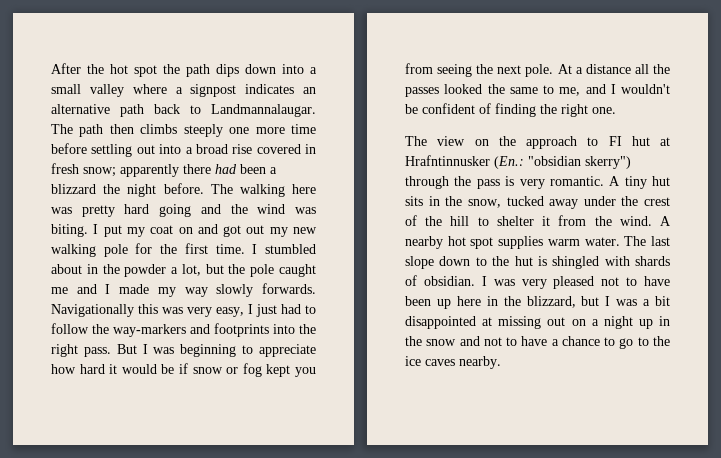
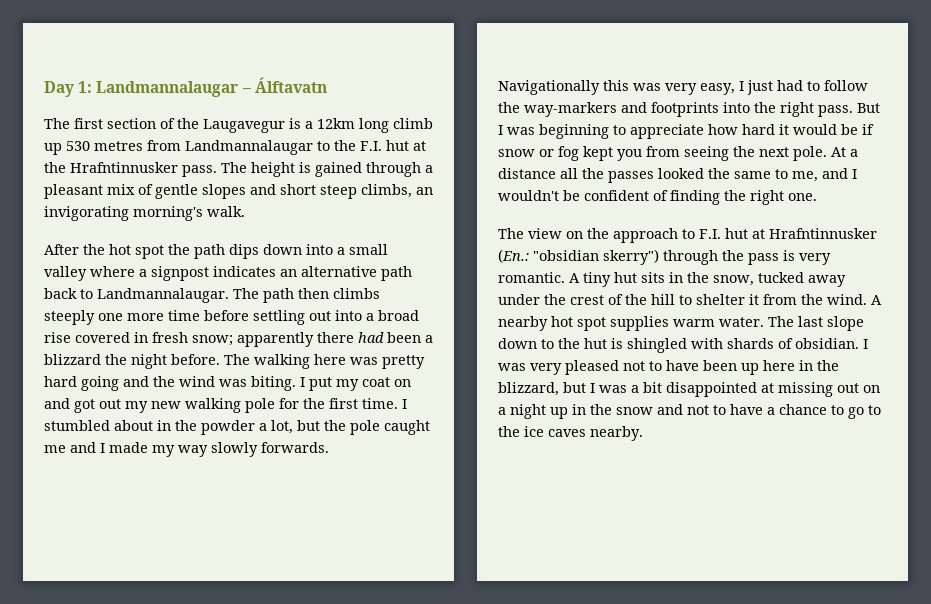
+ Day 1: Landmannalaugar – Álftavatn
+ The first section of the Laugavegur is a 12km long climb up 530 metres from Landmannalaugar to the F.I. hut at the Hrafntinnusker pass. The height is gained through a pleasant mix of gentle slopes and short steep climbs, an invigorating morning's walk.
- The view on the approach to FI hut at Hrafntinnusker (En.: "obsidian skerry") through the pass is very romantic.
+ The view on the approach to F.I. hut at Hrafntinnusker (En.: "obsidian skerry") through the pass is very romantic.

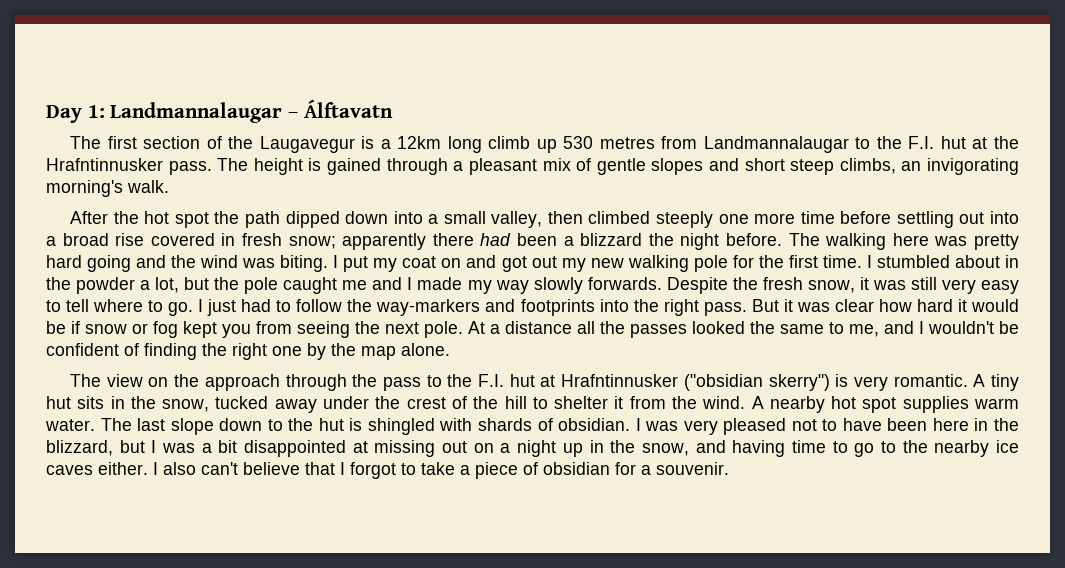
- After the hot spot the path dips down into a small valley where a signpost indicates an alternative path back to Landmannalaugar. The path then climbs steeply one more time before settling out into a broad rise covered in fresh snow; apparently there had been a blizzard the night before.
+ After the hot spot the path dipped down into a small valley, then climbed steeply one more time before settling out into a broad rise covered in fresh snow; apparently there had been a blizzard the night before.
- Navigationally this was very easy, I just had to follow the way-markers and footprints into the right pass.
+ Despite the fresh snow, it was still very easy to tell where to go. I just had to follow the way-markers and footprints into the right pass.
- But I was beginning to appreciate how hard it would be if snow or fog kept you from seeing the next pole.
+ But it was clear how hard it would be if snow or fog kept you from seeing the next pole.
- At a distance all the passes looked the same to me, and I wouldn't be confident of finding the right one.
+ At a distance all the passes looked the same to me, and I wouldn't be confident of finding the right one by the map alone.
- The view on the approach to F.I. hut at Hrafntinnusker (En.: "obsidian skerry") through the pass is very romantic.
+ The view on the approach through the pass to the F.I. hut at Hrafntinnusker ("obsidian skerry") is very romantic.
- I was very pleased not to have been up here in the blizzard, but I was a bit disappointed at missing out on a night up in the snow and not to have a chance to go to the ice caves nearby.
+ I was very pleased not to have been here in the blizzard, but I was a bit disappointed at missing out on a night up in the snow, and having time to go to the nearby ice caves either. I also can't believe that I forgot to take a piece of obsidian for a souvenir.

